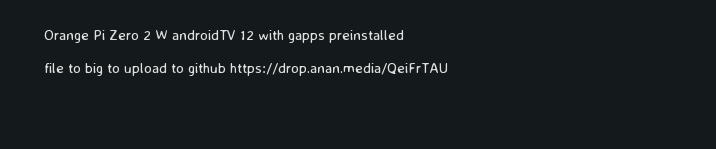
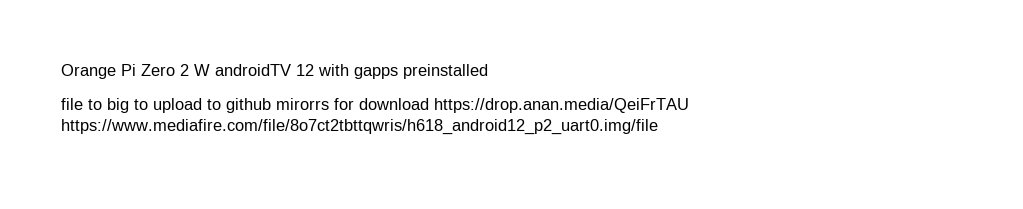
- file to big to upload to github https://drop.anan.media/QeiFrTAU
+ file to big to upload to github mirorrs for download https://drop.anan.media/QeiFrTAU https://www.mediafire.com/file/8o7ct2tbttqwris/h618_android12_p2_uart0.img/file

